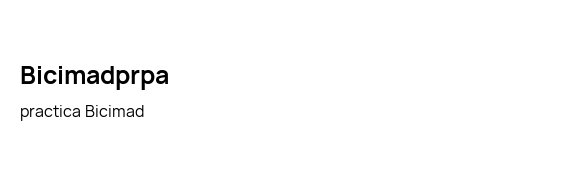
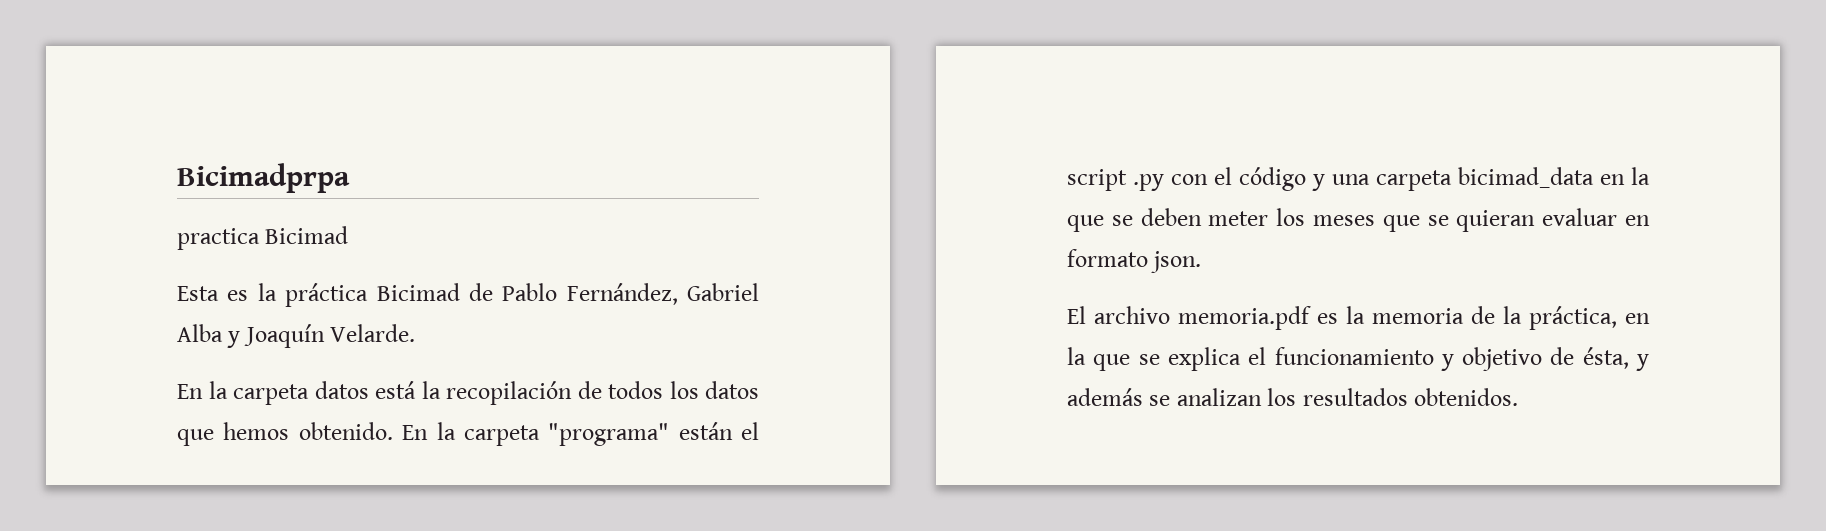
+ Esta es la práctica Bicimad de Pablo Fernández, Gabriel Alba y Joaquín Velarde.
+ En la carpeta datos está la recopilación de todos los datos que hemos obtenido. En la carpeta "programa" están el script .py con el código y una carpeta bicimad_data en la que se deben meter los meses que se quieran evaluar en formato json.
+ El archivo memoria.pdf es la memoria de la práctica, en la que se explica el funcionamiento y objetivo de ésta, y además se analizan los resultados obtenidos.

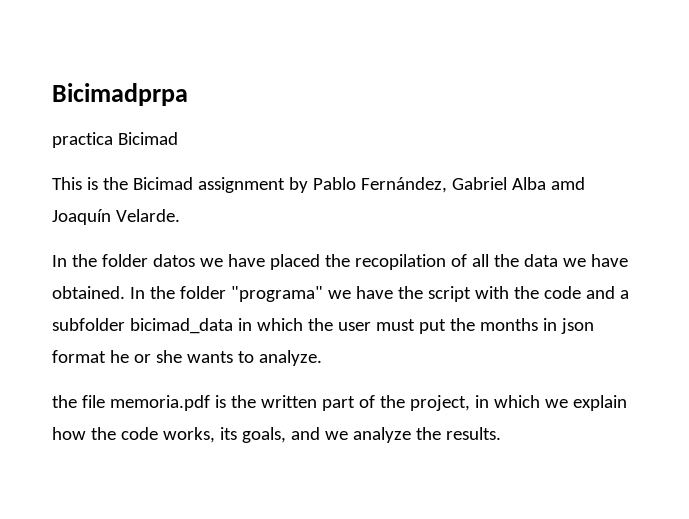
- Esta es la práctica Bicimad de Pablo Fernández, Gabriel Alba y Joaquín Velarde.
+ This is the Bicimad assignment by Pablo Fernández, Gabriel Alba amd Joaquín Velarde.
- En la carpeta datos está la recopilación de todos los datos que hemos obtenido. En la carpeta "programa" están el script .py con el código y una carpeta bicimad_data en la que se deben meter los meses que se quieran evaluar en formato json.
- El archivo memoria.pdf es la memoria de la práctica, en la que se explica el funcionamiento y objetivo de ésta, y además se analizan los resultados obtenidos.
+ In the folder datos we have placed the recopilation of all the data we have obtained. In the folder "programa" we have the script with the code and a subfolder bicimad_data in which the user must put the months in json format he or she wants to analyze.
+ the file memoria.pdf is the written part of the project, in which we explain how the code works, its goals, and we analyze the results.

